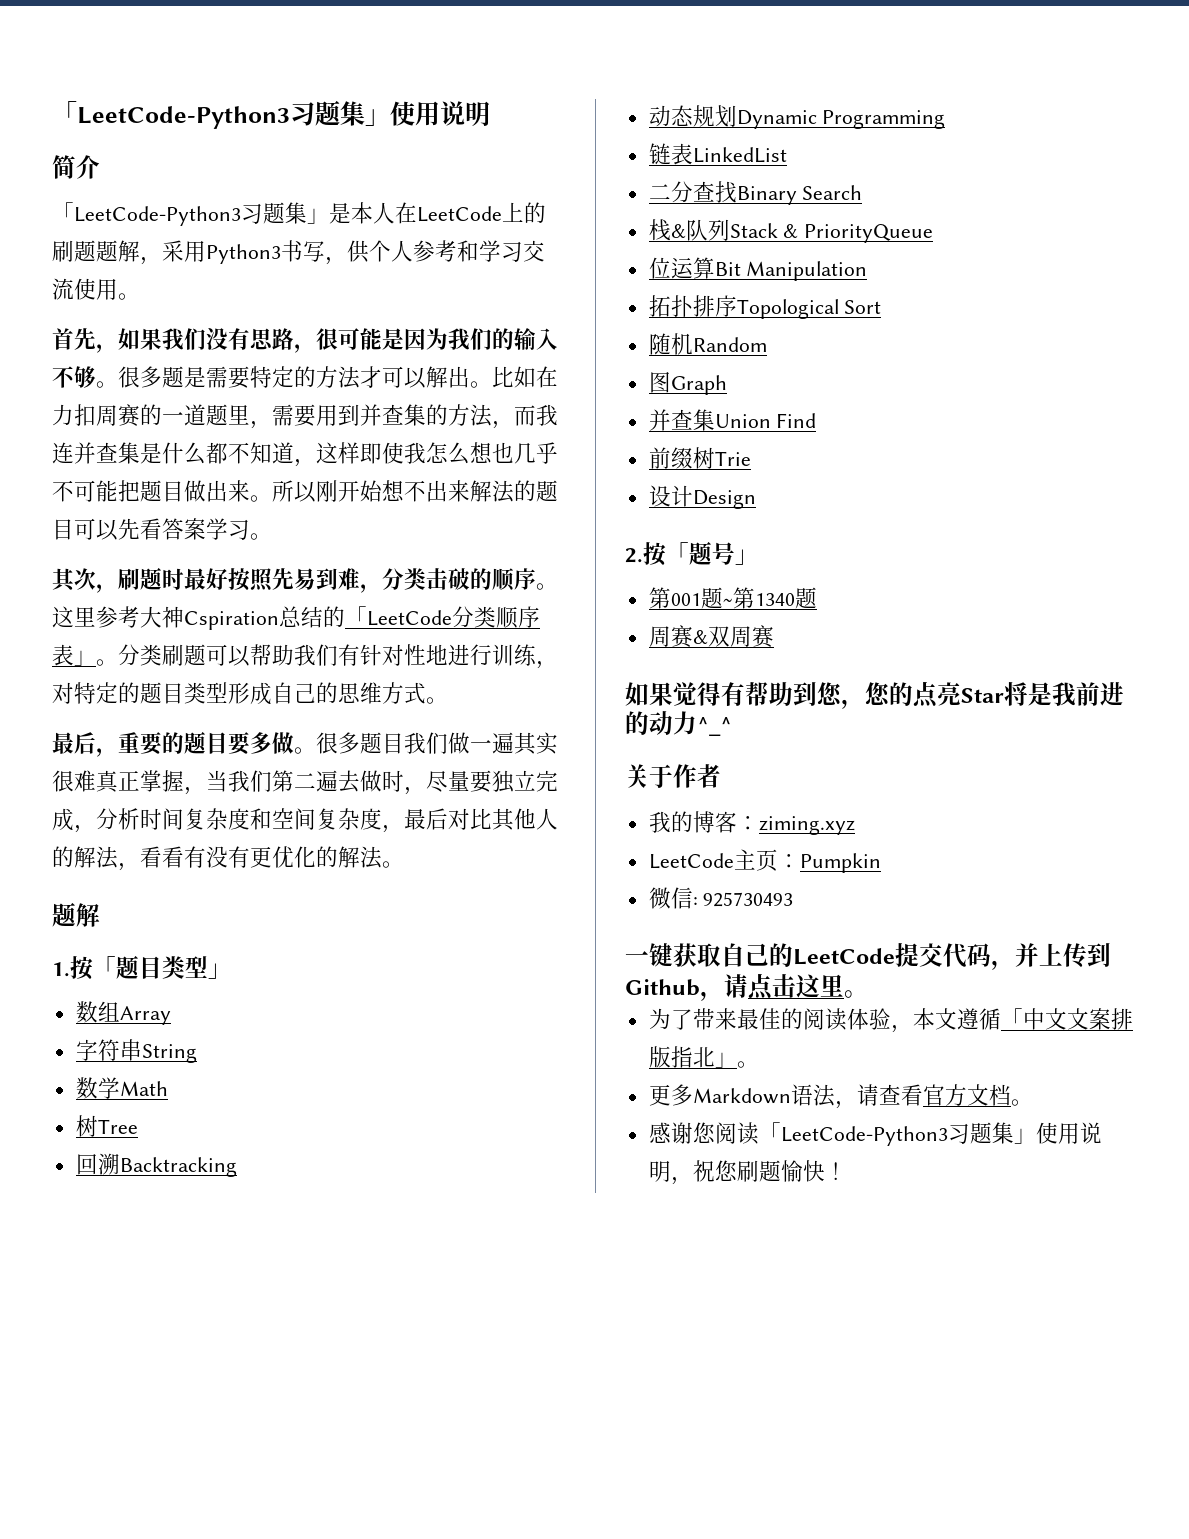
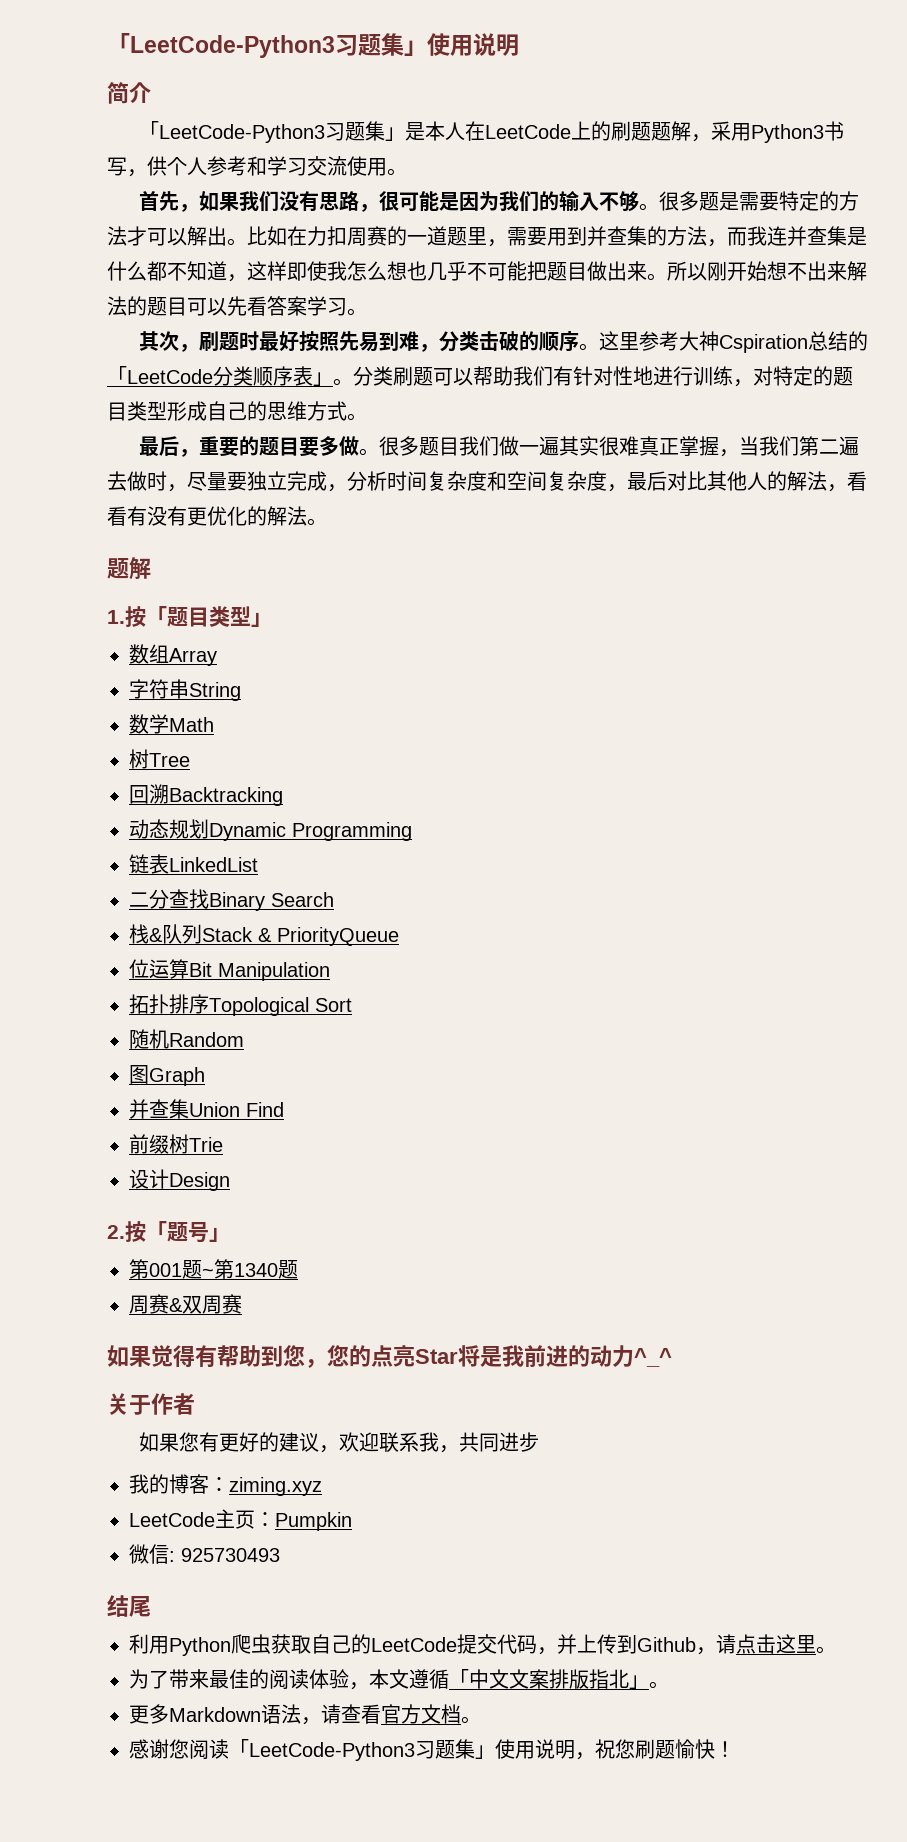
+ 如果您有更好的建议，欢迎联系我，共同进步
- 一键获取自己的LeetCode提交代码，并上传到Github，请点击这里。
+ 结尾
+ 利用Python爬虫获取自己的LeetCode提交代码，并上传到Github，请点击这里。

